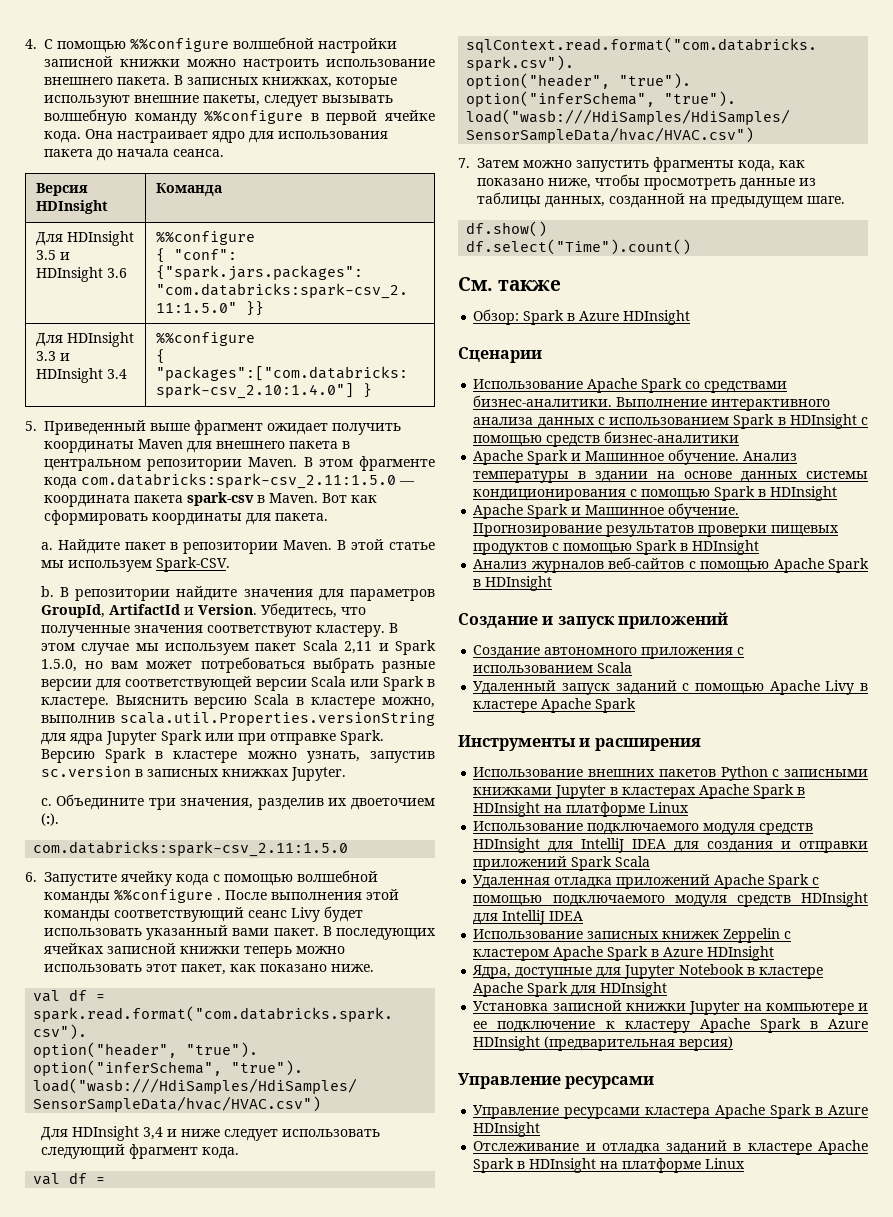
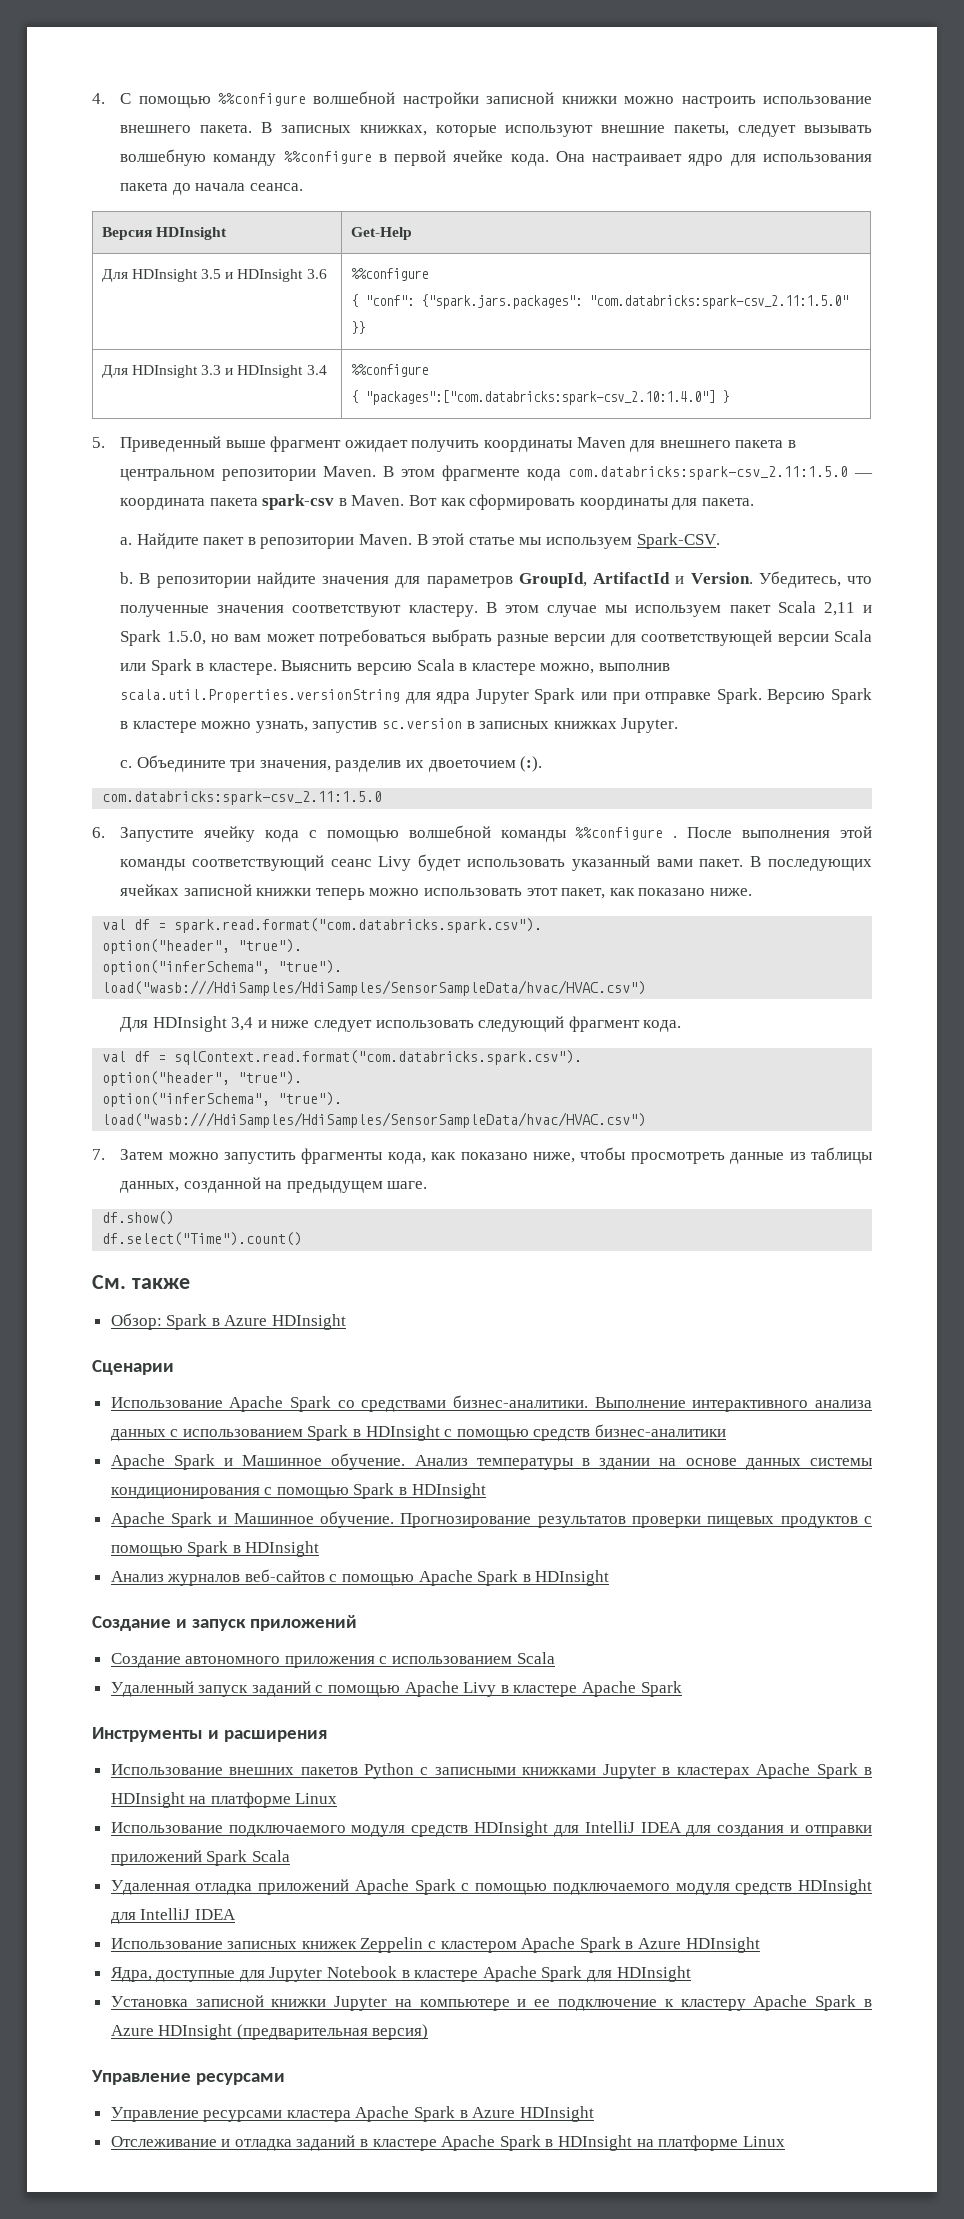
- Версия HDInsight | Команда
+ Версия HDInsight | Get-Help

